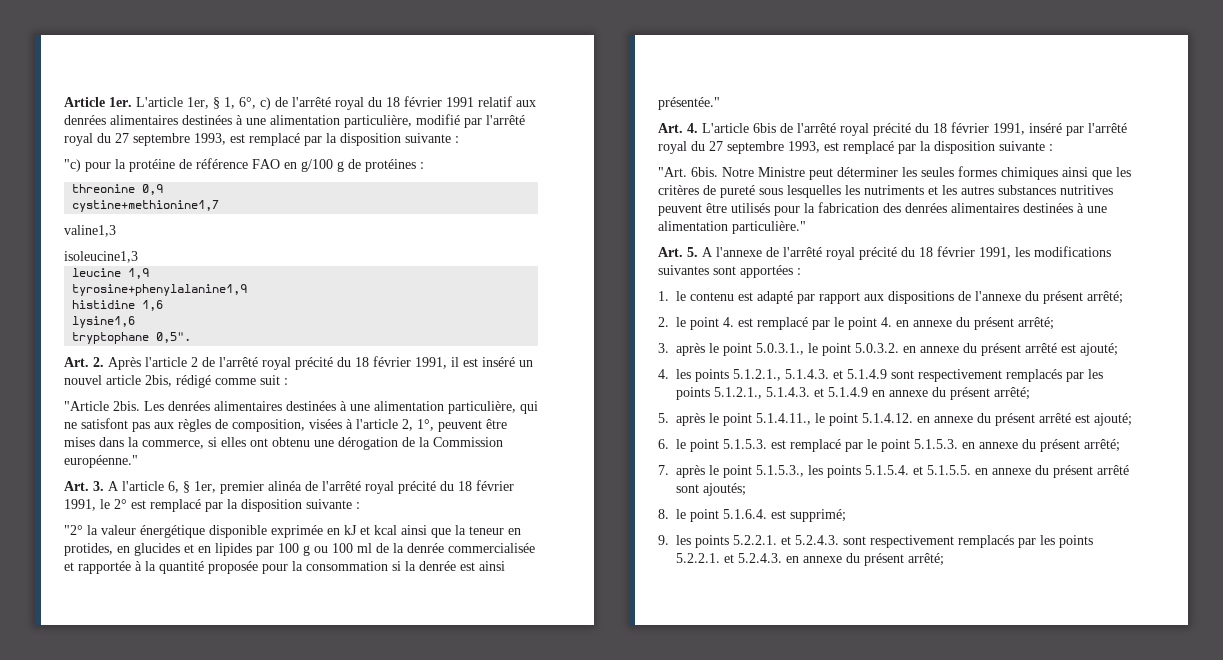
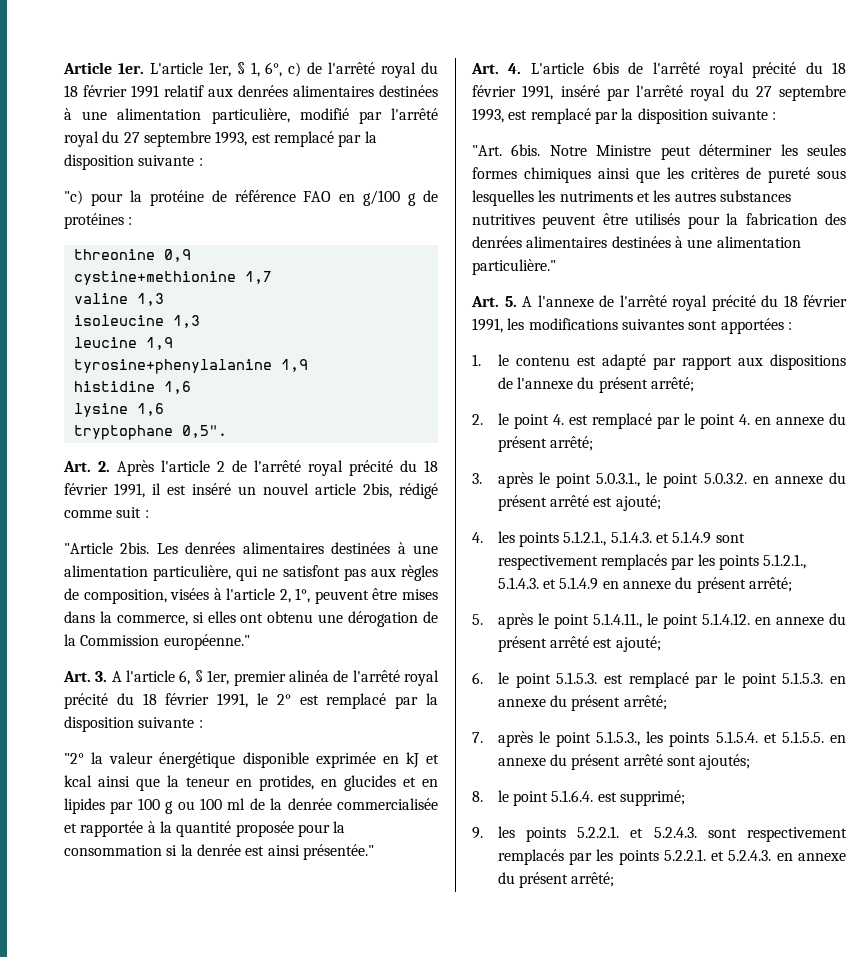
- cystine+methionine1,7
- valine1,3
- isoleucine1,3
+ cystine+methionine 1,7
+ valine 1,3
+ isoleucine 1,3
- tyrosine+phenylalanine1,9
+ tyrosine+phenylalanine 1,9
- lysine1,6
+ lysine 1,6

